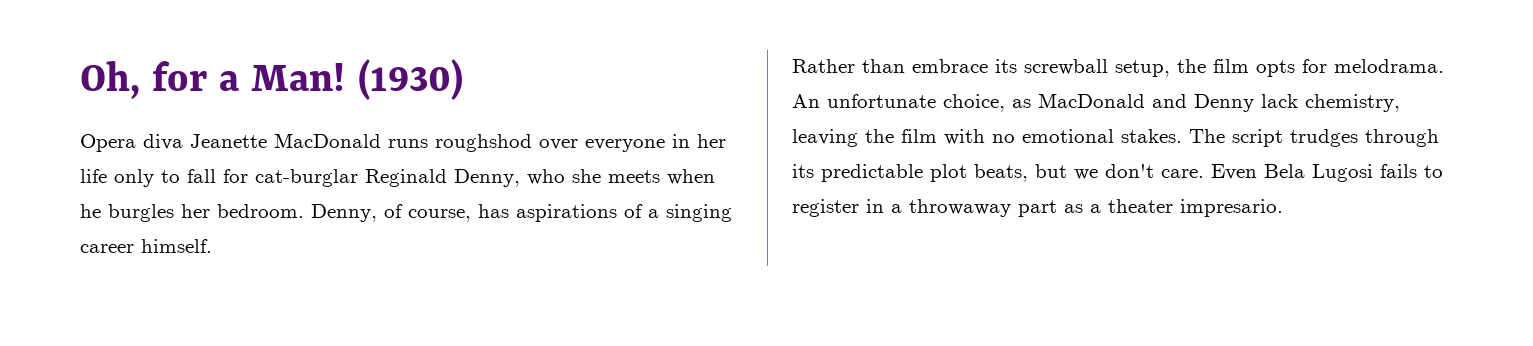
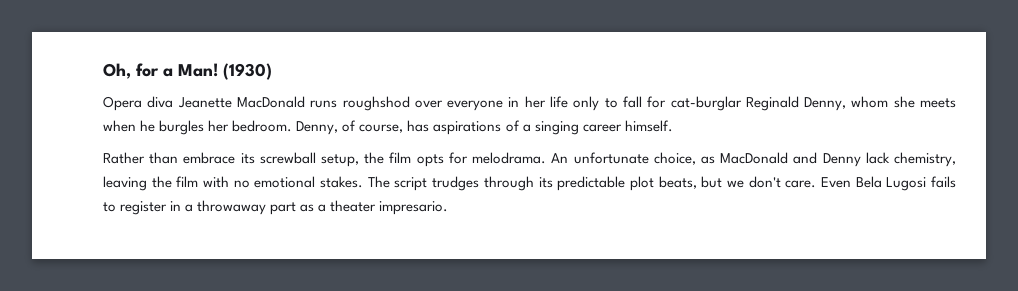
- Opera diva Jeanette MacDonald runs roughshod over everyone in her life only to fall for cat-burglar Reginald Denny, who she meets when he burgles her bedroom.
+ Opera diva Jeanette MacDonald runs roughshod over everyone in her life only to fall for cat-burglar Reginald Denny, whom she meets when he burgles her bedroom.

